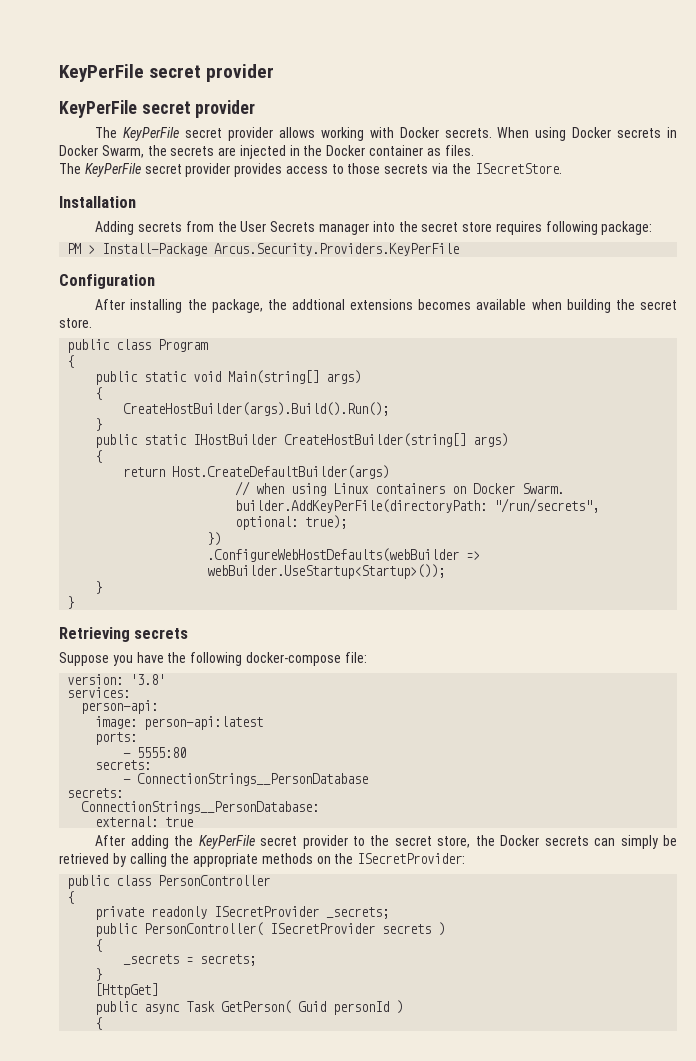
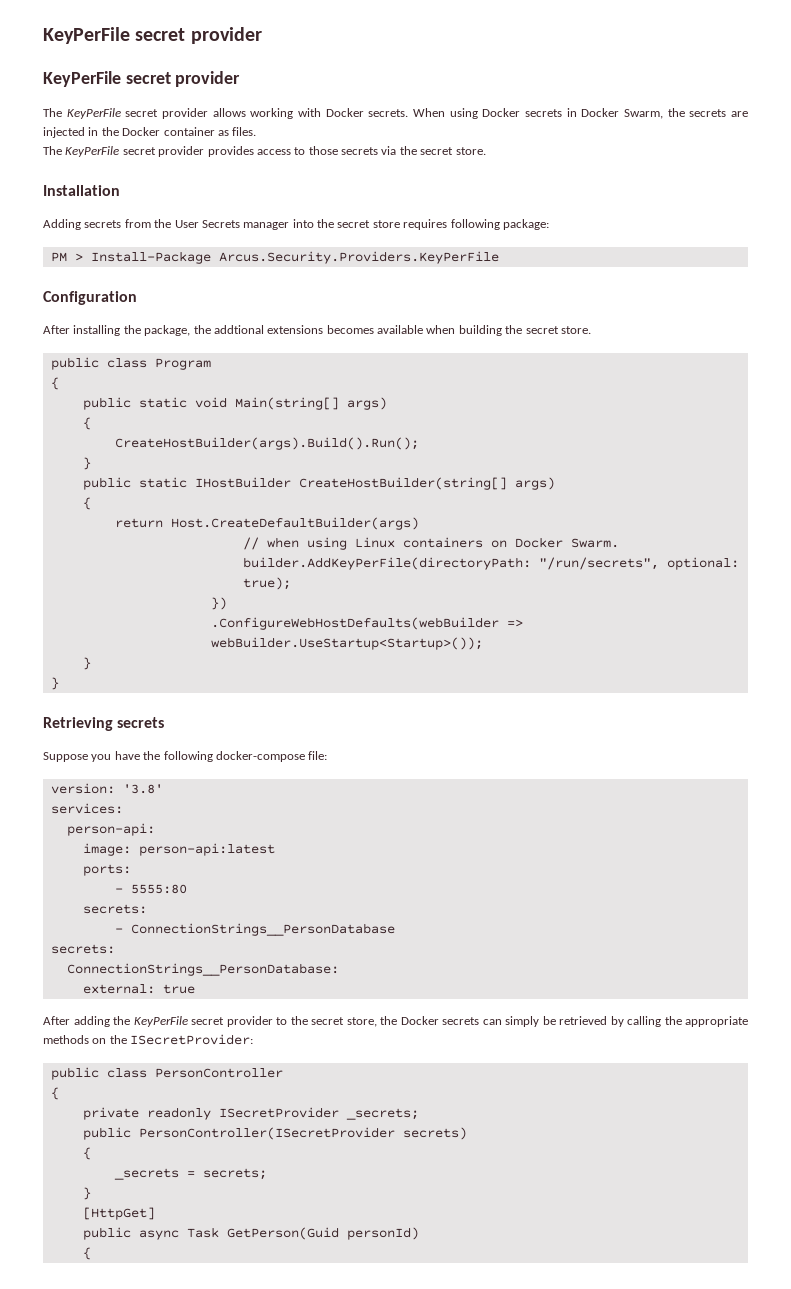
- The KeyPerFile secret provider provides access to those secrets via the ISecretStore.
+ The KeyPerFile secret provider provides access to those secrets via the secret store.
- public PersonController( ISecretProvider secrets )
+ public PersonController(ISecretProvider secrets)
- public async Task GetPerson( Guid personId )
+ public async Task GetPerson(Guid personId)

